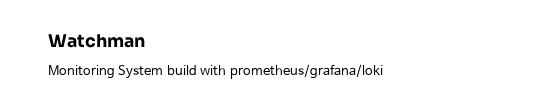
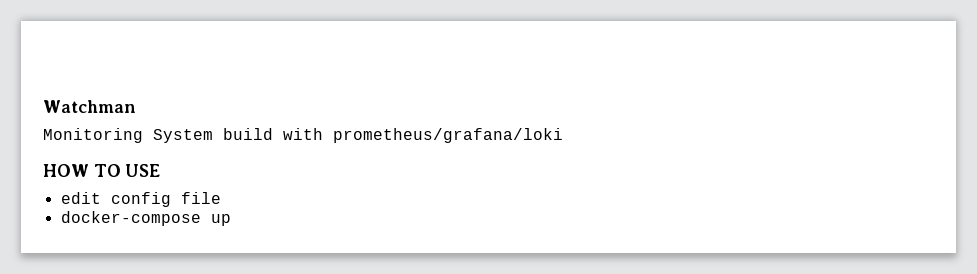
+ HOW TO USE
+ edit config file
+ docker-compose up

